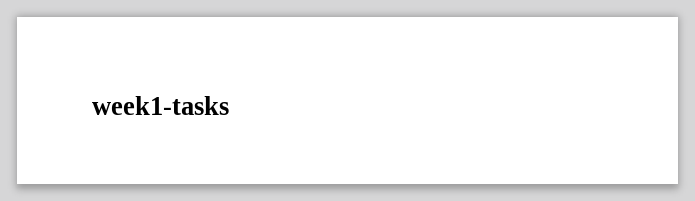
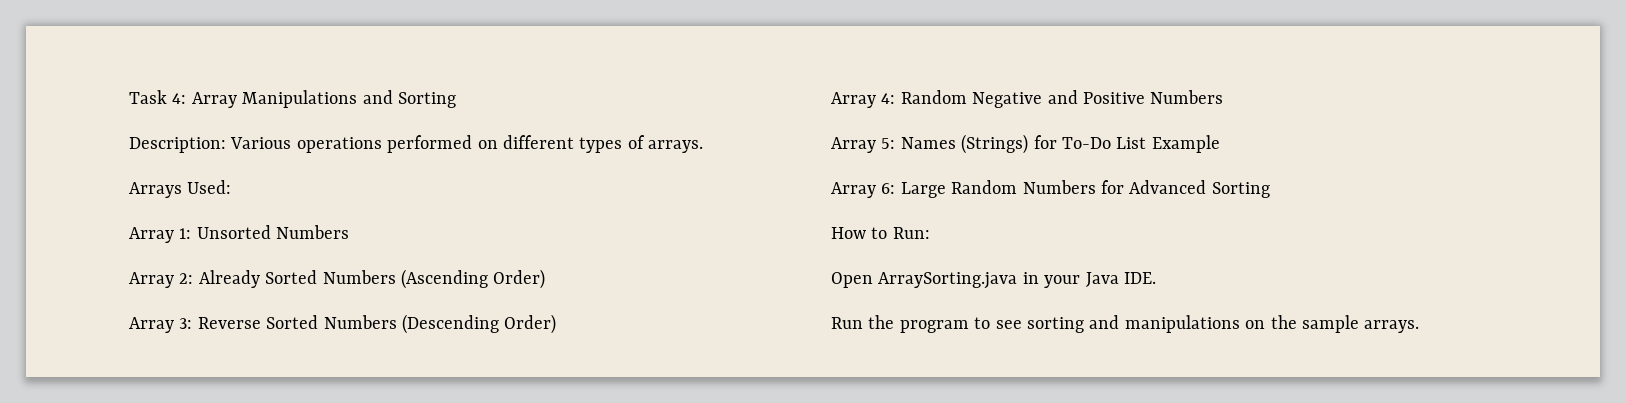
- week1-tasks
+ Task 4: Array Manipulations and Sorting
+ Description: Various operations performed on different types of arrays.
+ Arrays Used:
+ Array 1: Unsorted Numbers
+ Array 2: Already Sorted Numbers (Ascending Order)
+ Array 3: Reverse Sorted Numbers (Descending Order)
+ Array 4: Random Negative and Positive Numbers
+ Array 5: Names (Strings) for To-Do List Example
+ Array 6: Large Random Numbers for Advanced Sorting
+ How to Run:
+ Open ArraySorting.java in your Java IDE.
+ Run the program to see sorting and manipulations on the sample arrays.

